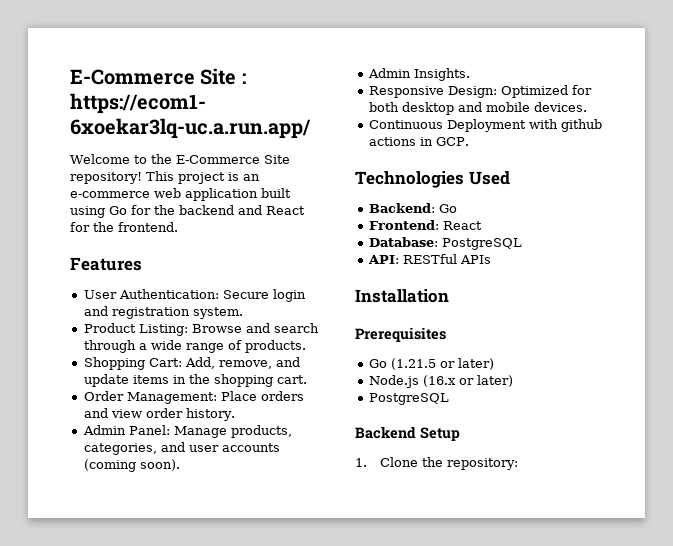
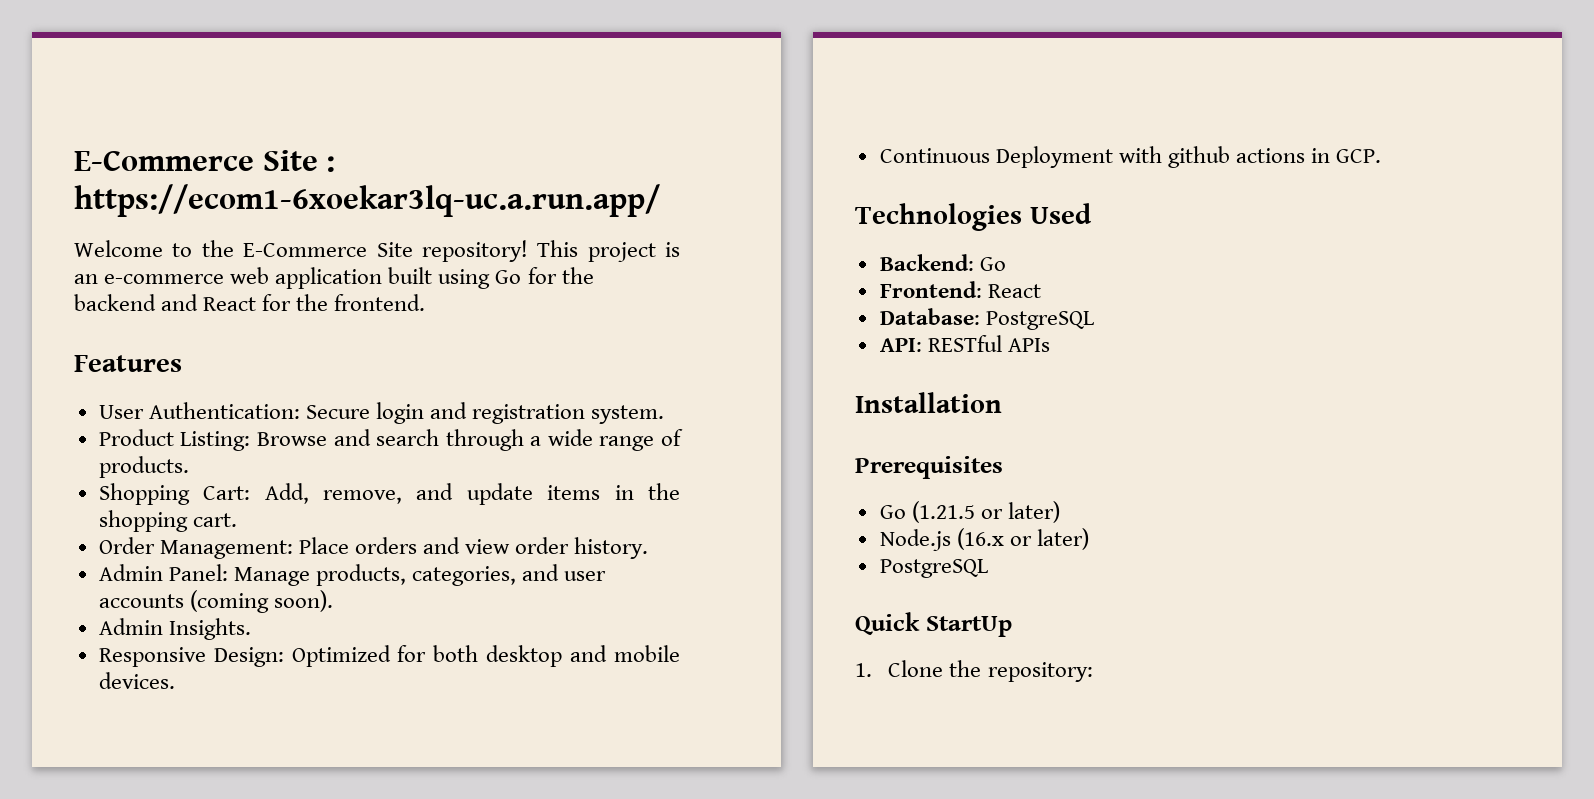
- Backend Setup
+ Quick StartUp

